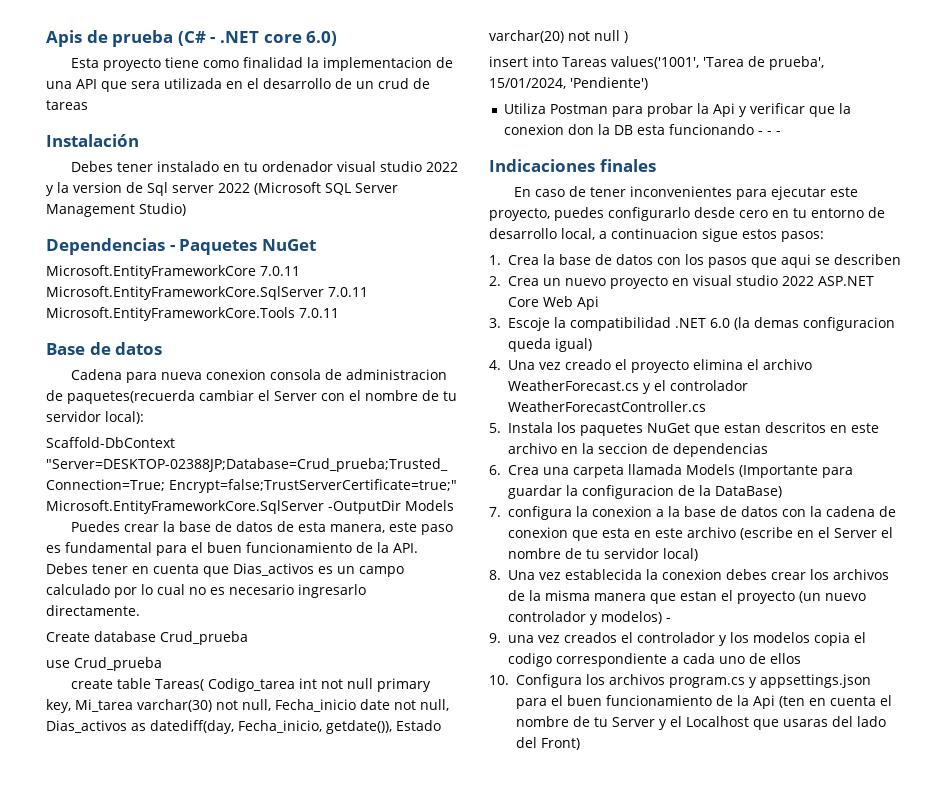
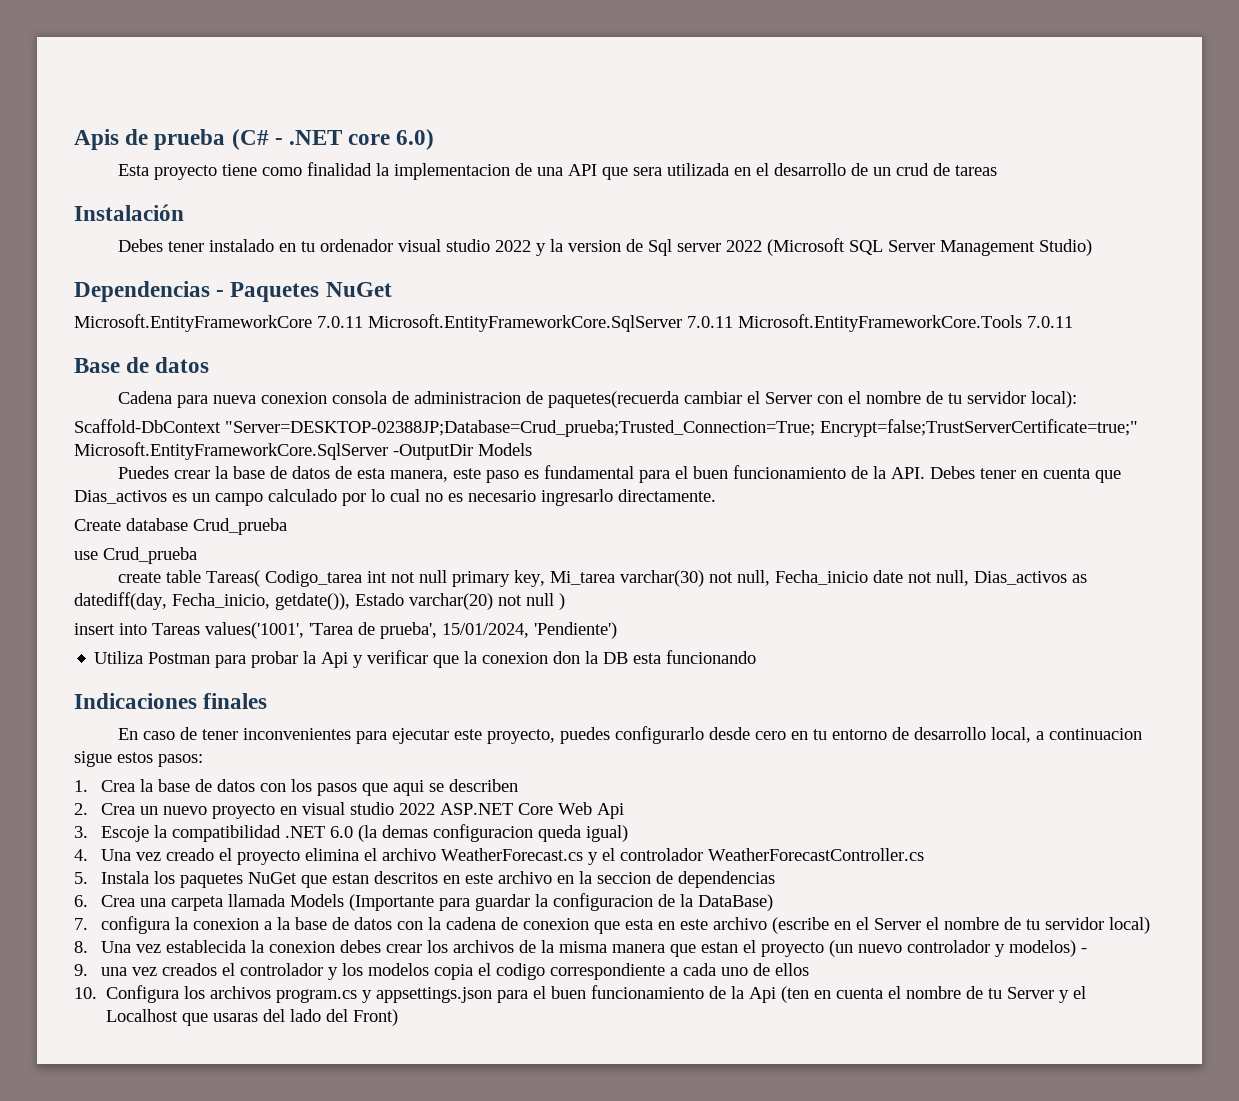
- Utiliza Postman para probar la Api y verificar que la conexion don la DB esta funcionando - - -
+ Utiliza Postman para probar la Api y verificar que la conexion don la DB esta funcionando

